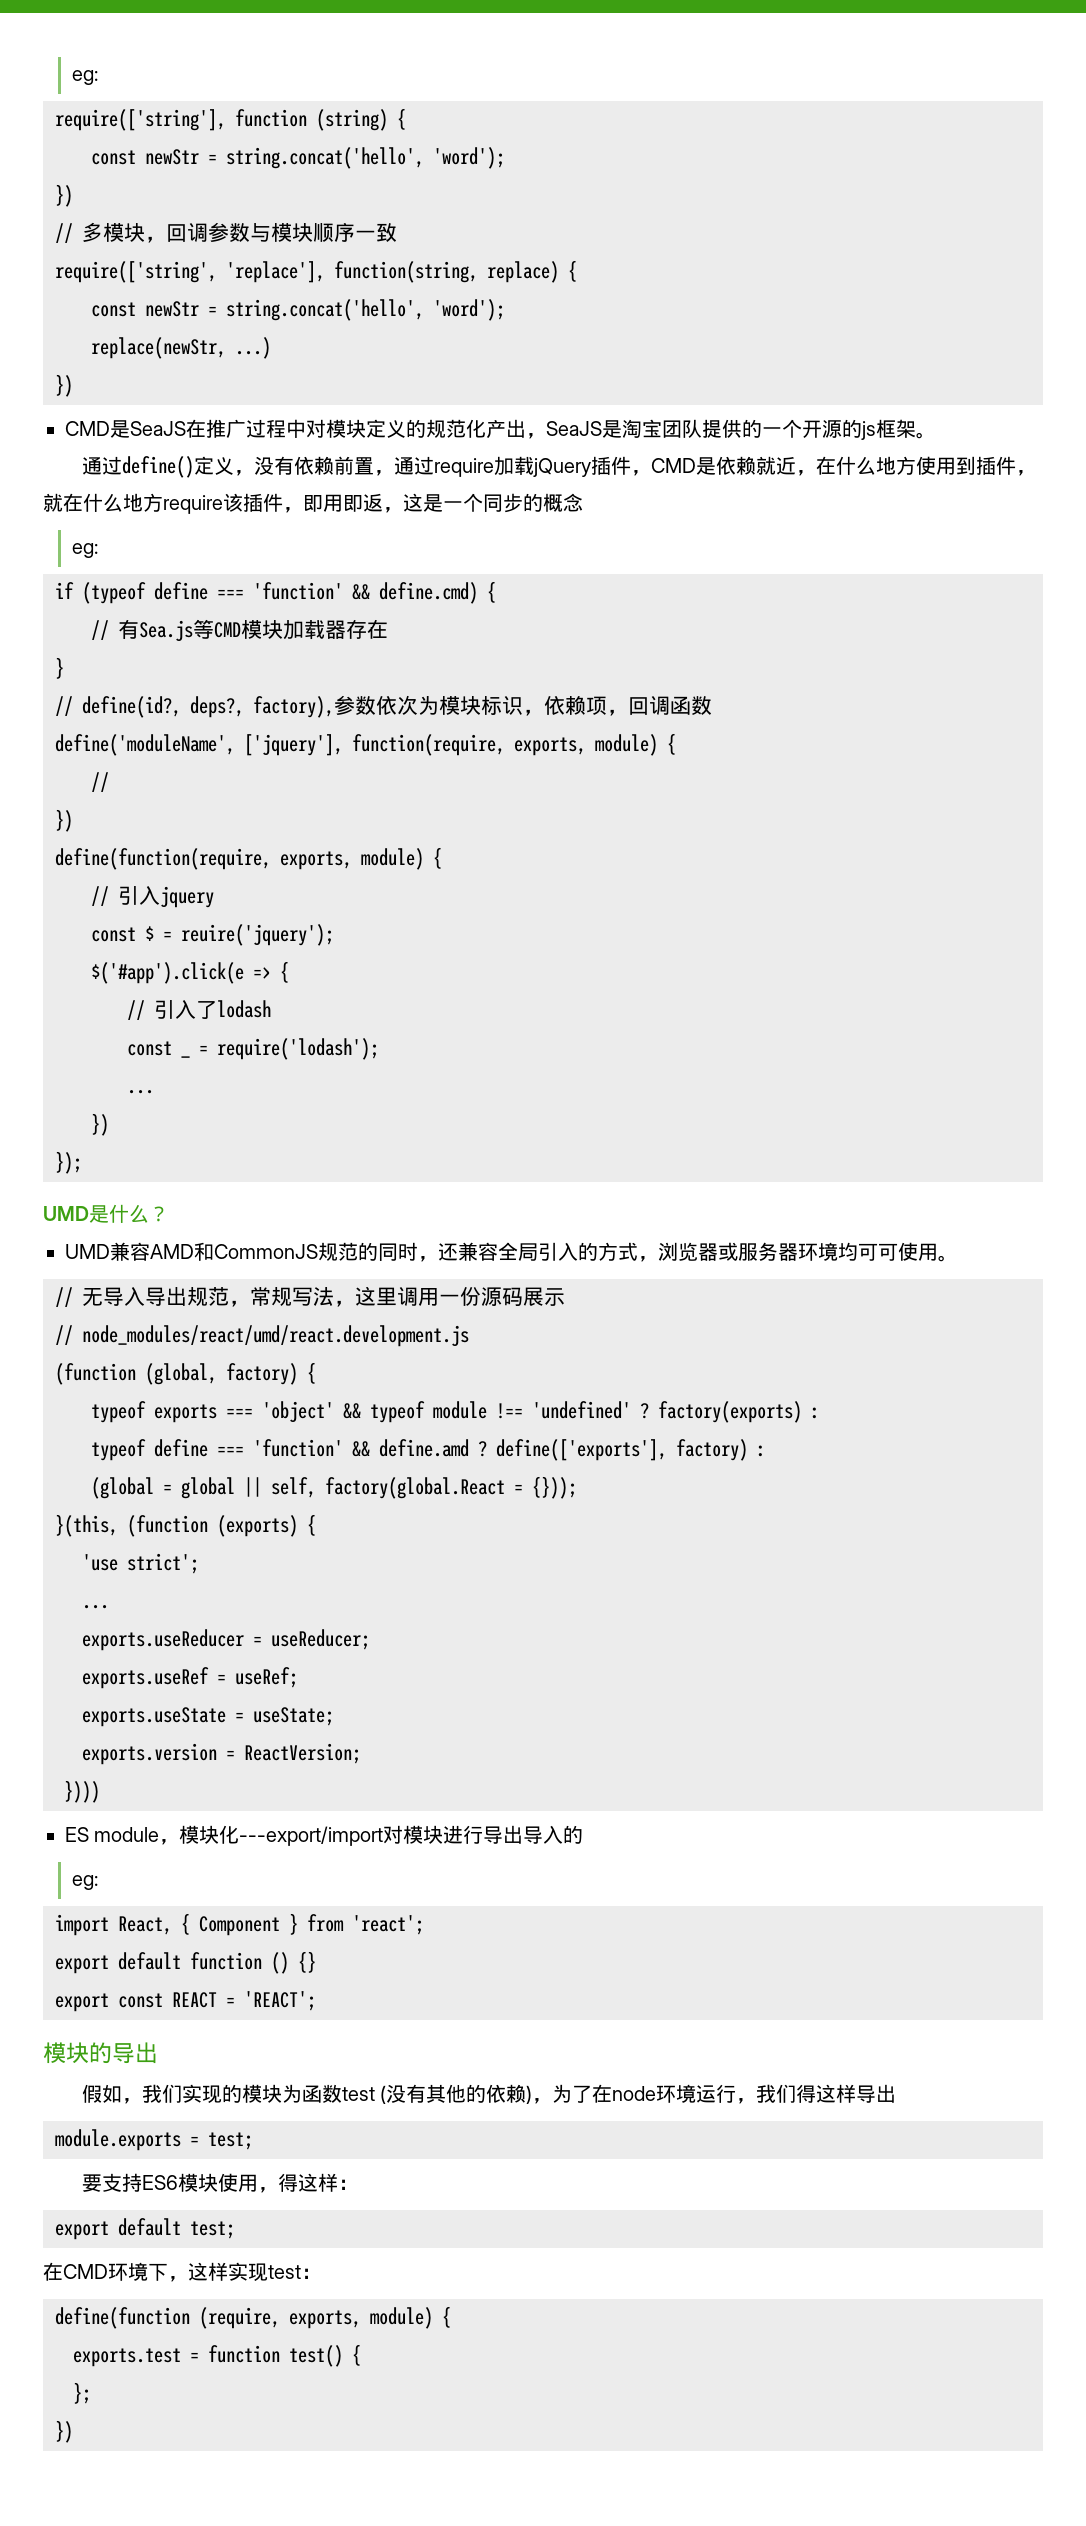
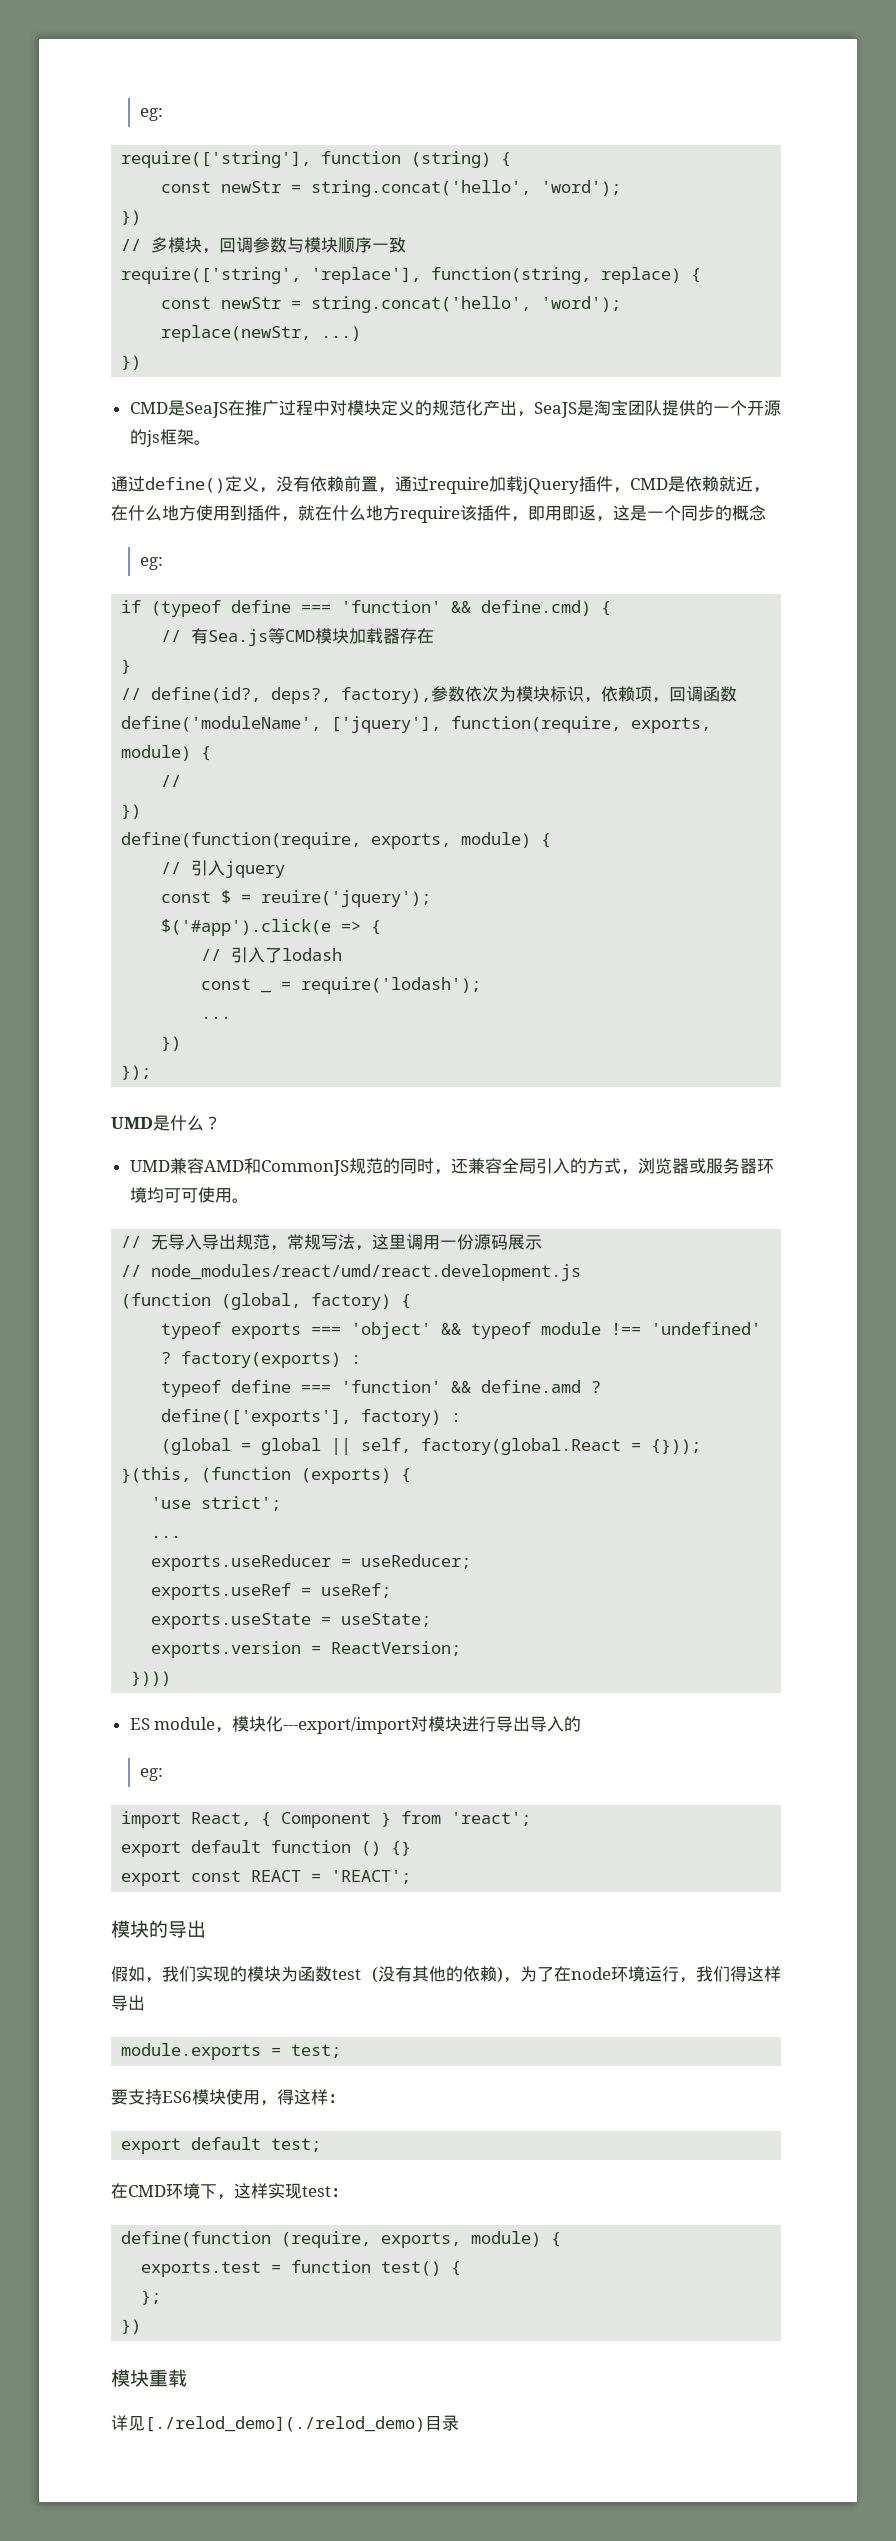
+ 模块重载
+ 详见[./relod_demo](./relod_demo)目录

